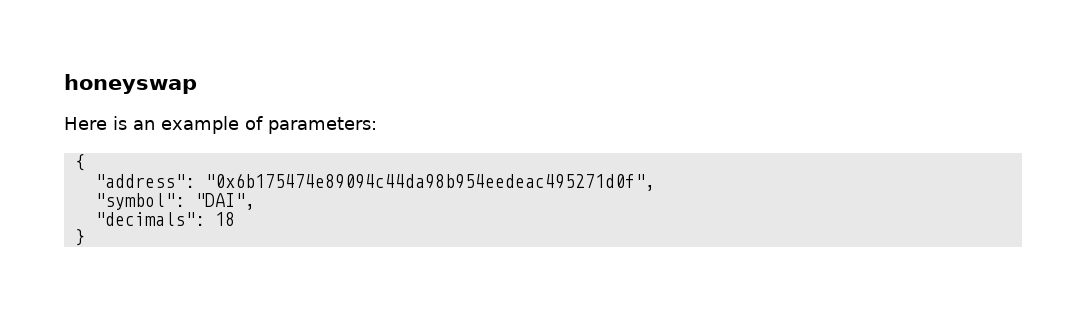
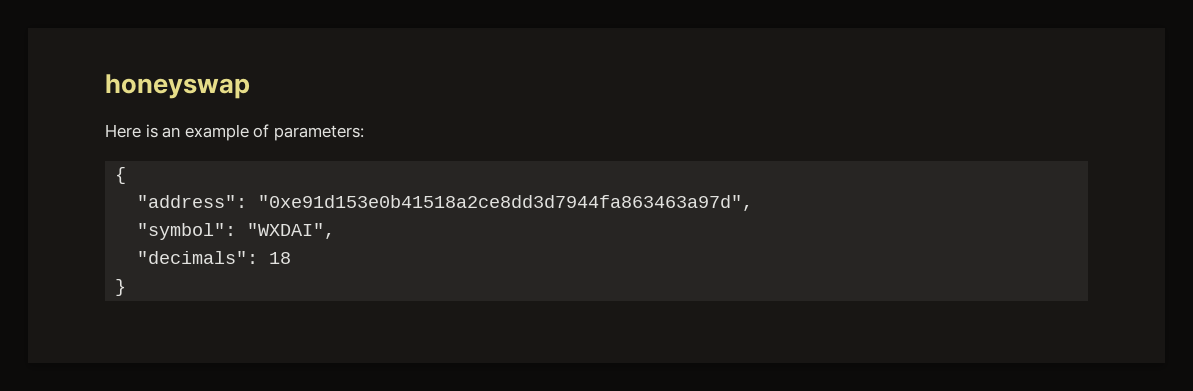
- "address": "0x6b175474e89094c44da98b954eedeac495271d0f",
+ "address": "0xe91d153e0b41518a2ce8dd3d7944fa863463a97d",
- "symbol": "DAI",
+ "symbol": "WXDAI",

